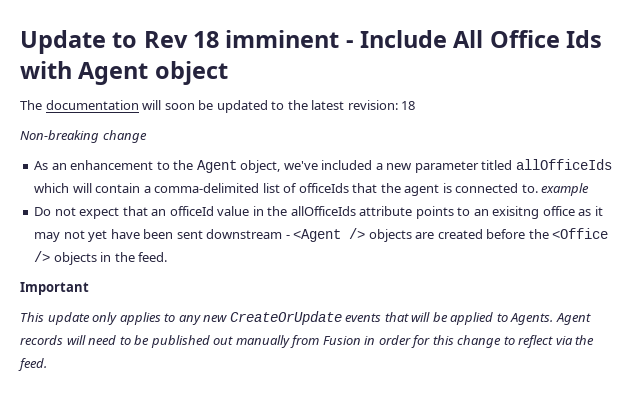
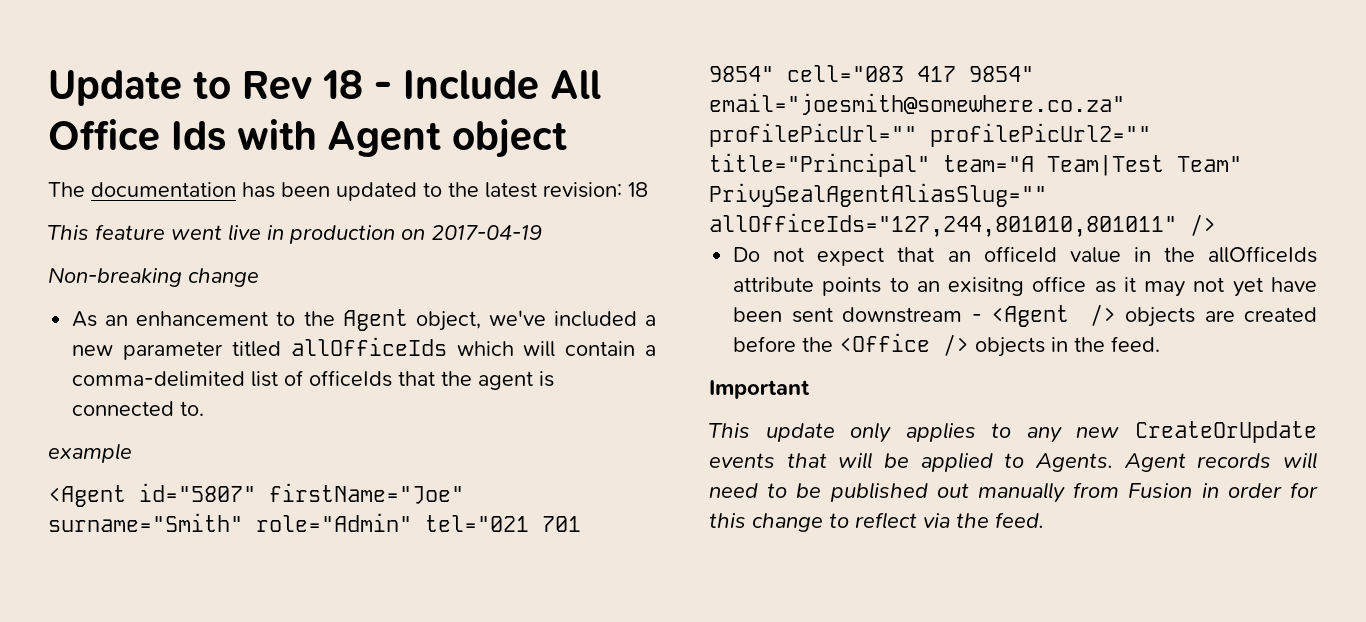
- Update to Rev 18 imminent - Include All Office Ids with Agent object
+ Update to Rev 18 - Include All Office Ids with Agent object
- The documentation will soon be updated to the latest revision: 18
+ The documentation has been updated to the latest revision: 18
+ This feature went live in production on 2017-04-19
- As an enhancement to the Agent object, we've included a new parameter titled allOfficeIds which will contain a comma-delimited list of officeIds that the agent is connected to. example
+ As an enhancement to the Agent object, we've included a new parameter titled allOfficeIds which will contain a comma-delimited list of officeIds that the agent is connected to.
+ example
+ <Agent id="5807" firstName="Joe" surname="Smith" role="Admin" tel="021 701 9854" cell="083 417 9854" email="joesmith@somewhere.co.za" profilePicUrl="" profilePicUrl2="" title="Principal" team="A Team|Test Team" PrivySealAgentAliasSlug="" allOfficeIds="127,244,801010,801011" />

